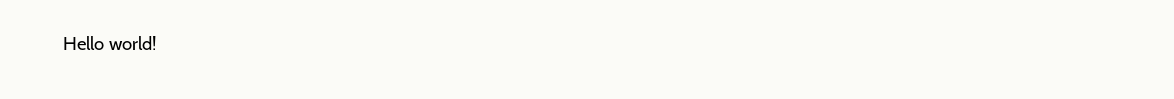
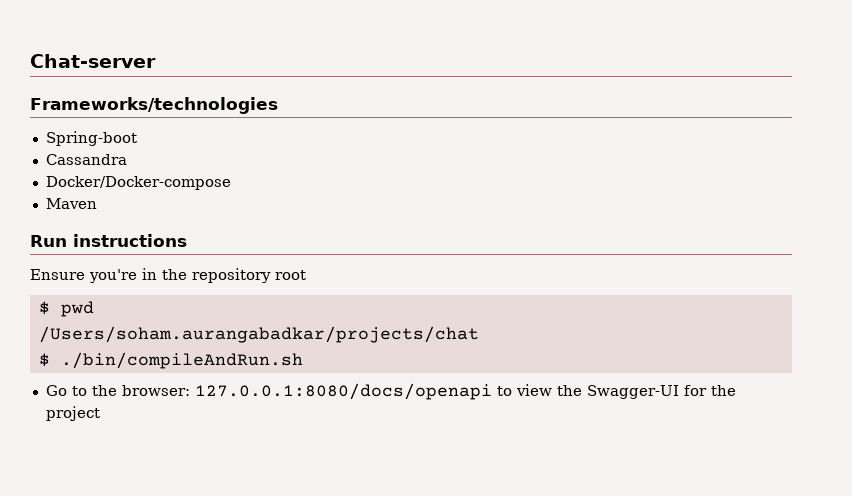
- Hello world!
+ Chat-server
+ Frameworks/technologies
+ Spring-boot
+ Cassandra
+ Docker/Docker-compose
+ Maven
+ Run instructions
+ Ensure you're in the repository root
+ $ pwd
+ /Users/soham.aurangabadkar/projects/chat
+ $ ./bin/compileAndRun.sh
+ Go to the browser: 127.0.0.1:8080/docs/openapi to view the Swagger-UI for the project

